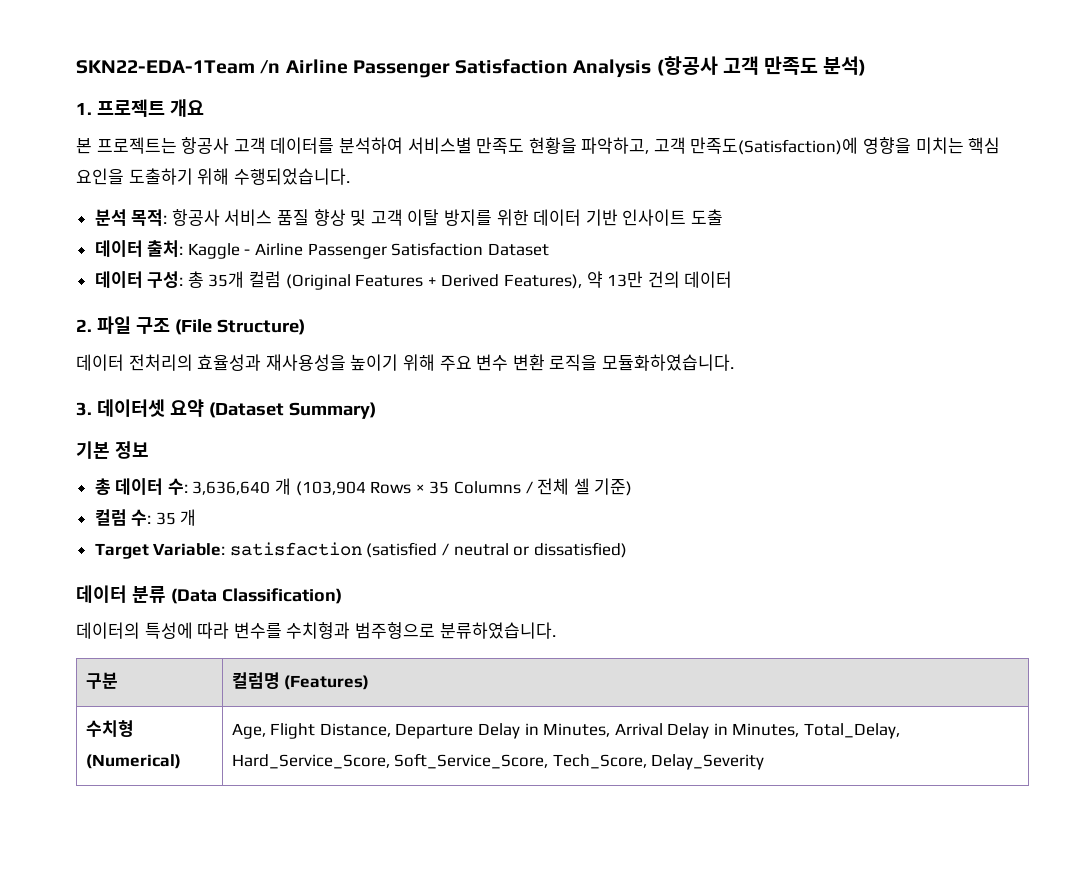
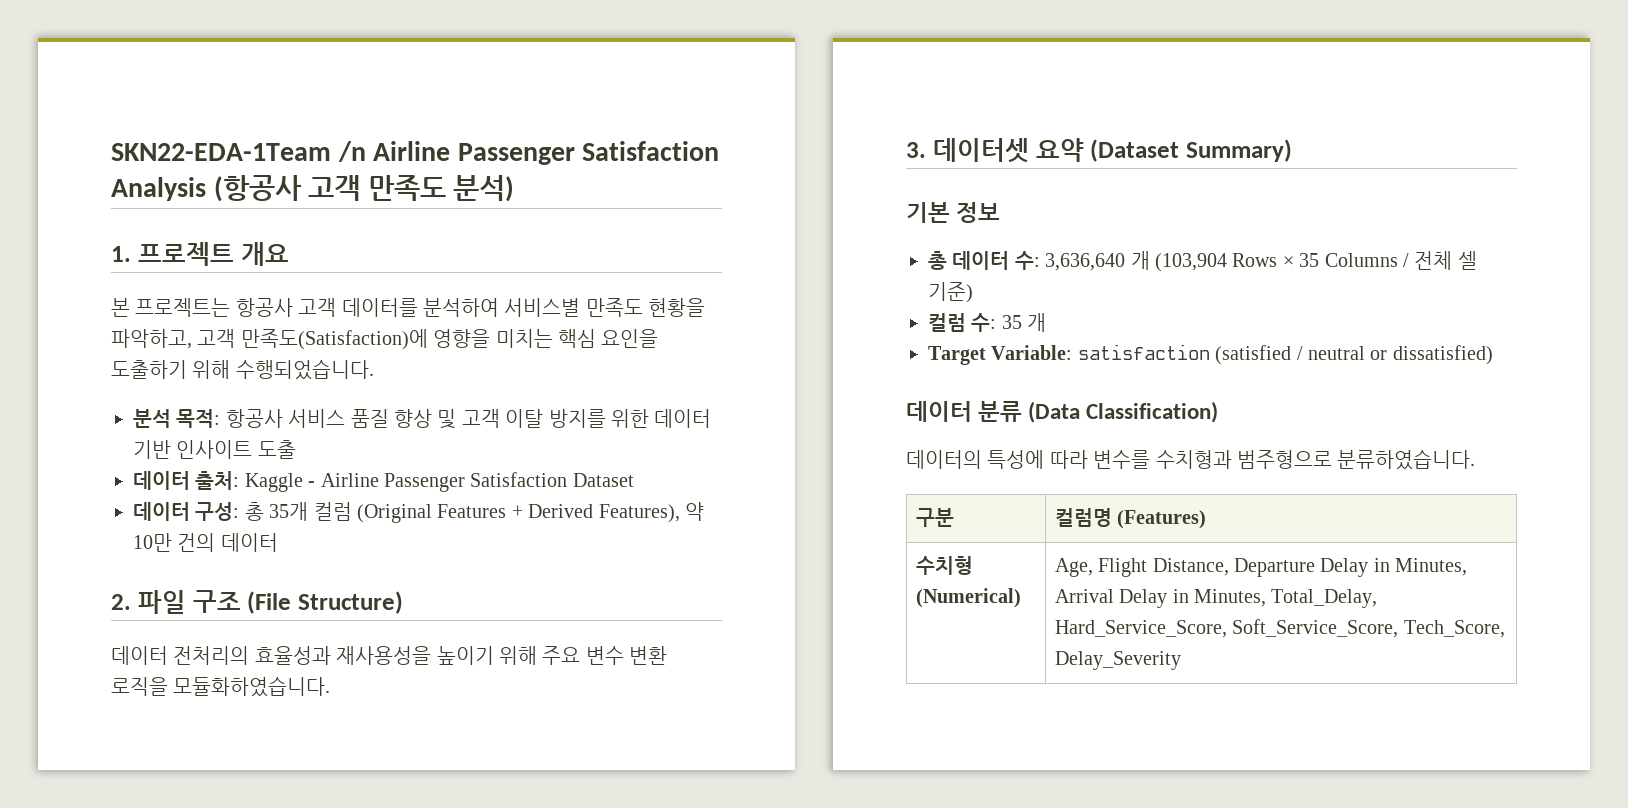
- 데이터 구성: 총 35개 컬럼 (Original Features + Derived Features), 약 13만 건의 데이터
+ 데이터 구성: 총 35개 컬럼 (Original Features + Derived Features), 약 10만 건의 데이터

